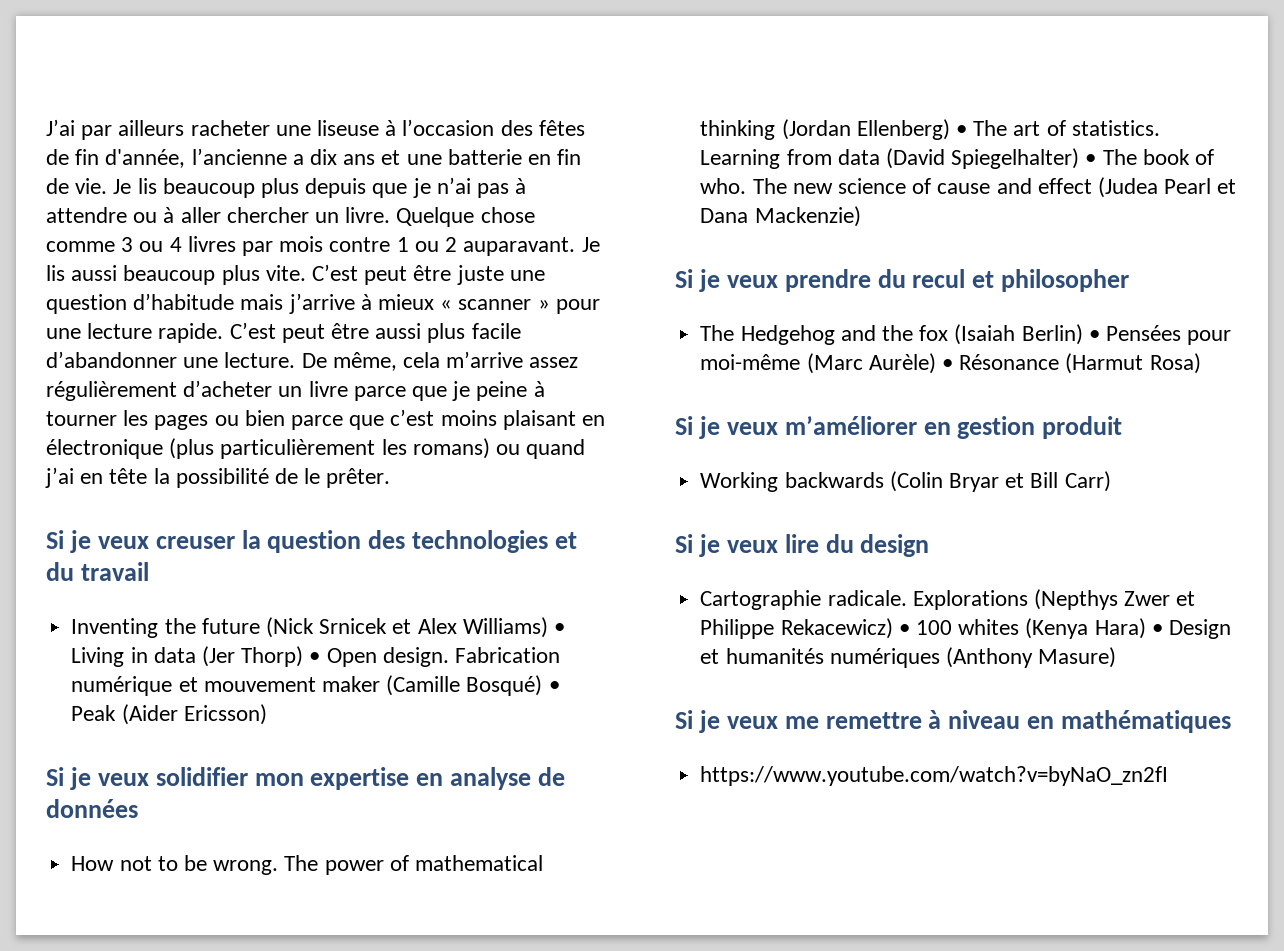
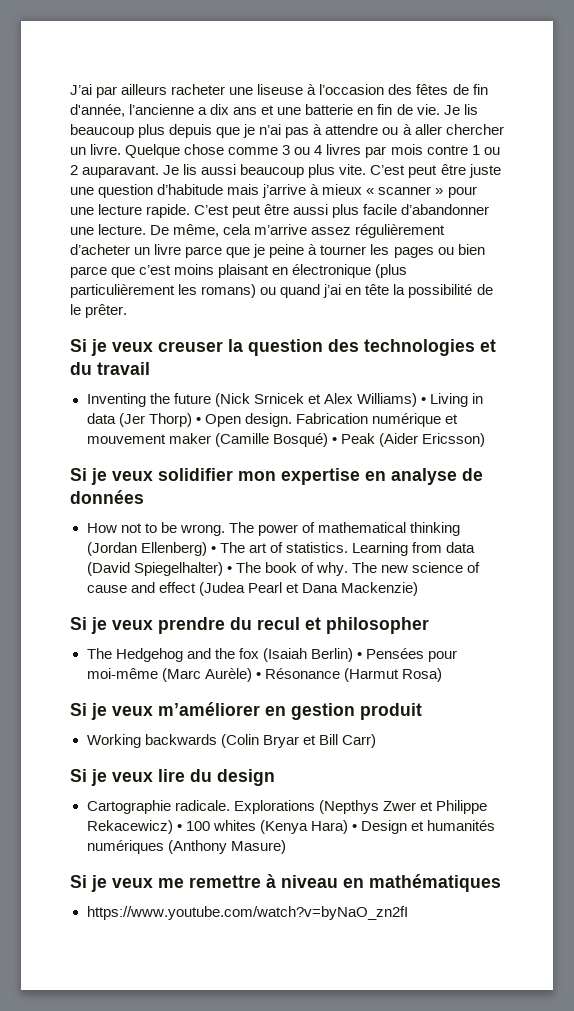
- Learning from data (David Spiegelhalter) • The book of who.
+ Learning from data (David Spiegelhalter) • The book of why.

